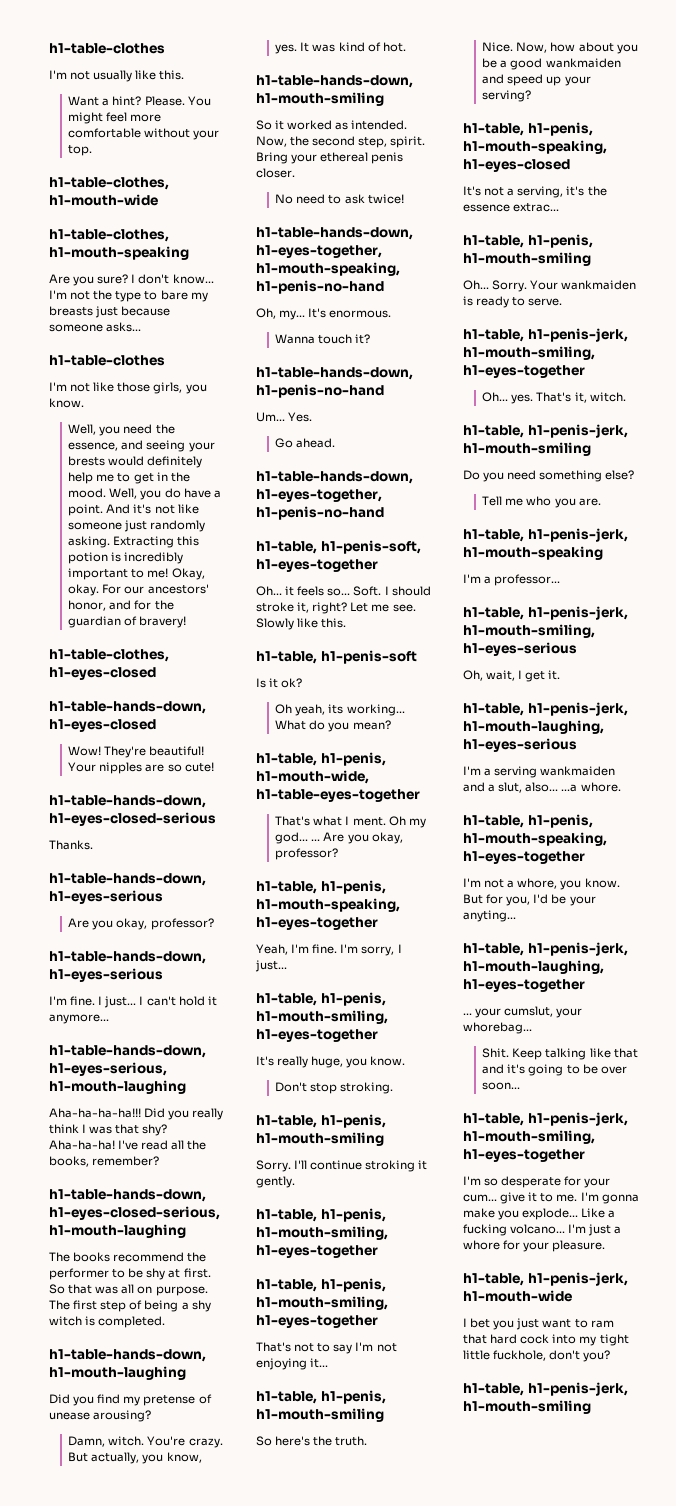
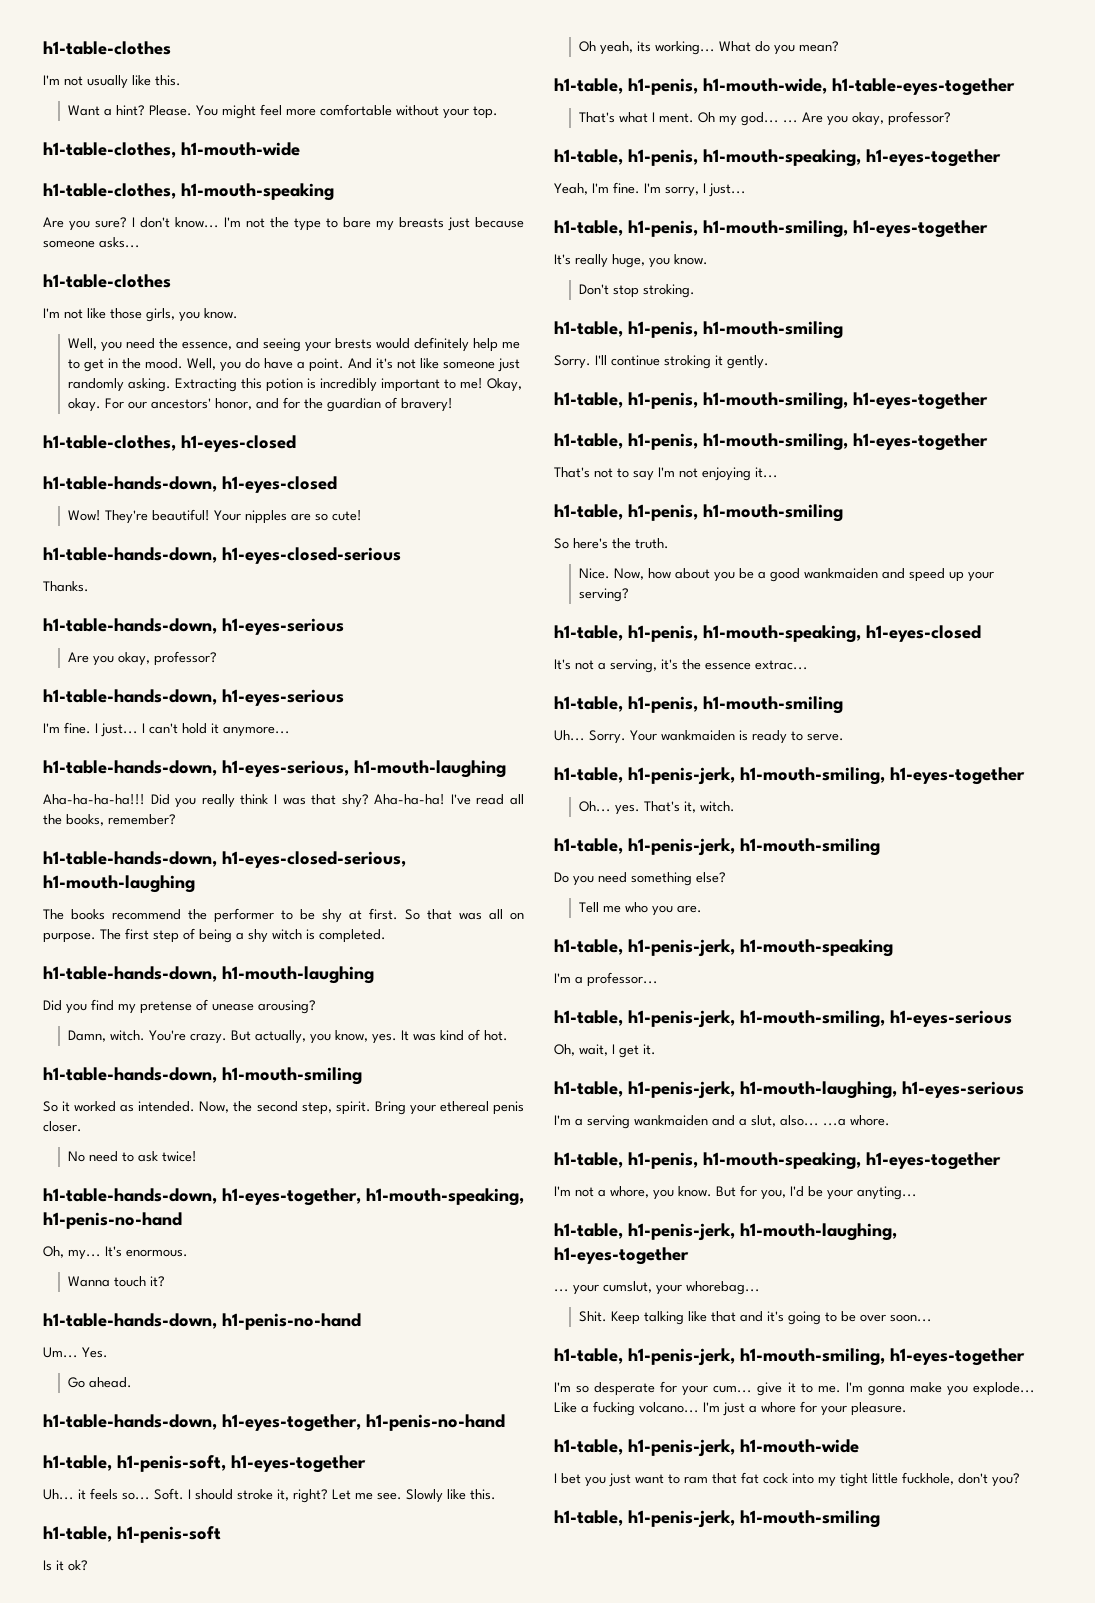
- Oh... it feels so...
+ Uh... it feels so...
  It's not a serving, it's the essence extrac...
  h1-table, h1-penis, h1-mouth-smiling
- Oh...
+ Uh...
- I bet you just want to ram that hard cock into my tight little fuckhole, don't you?
+ I bet you just want to ram that fat cock into my tight little fuckhole, don't you?

